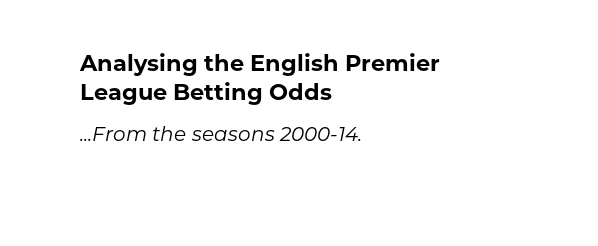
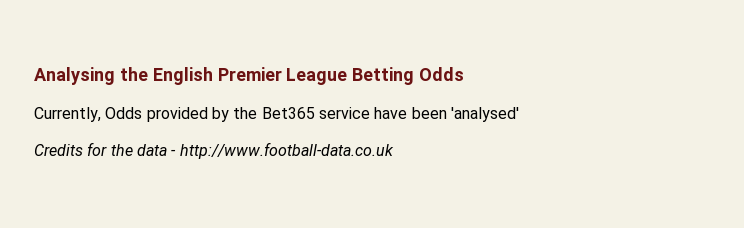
- ...From the seasons 2000-14.
+ Currently, Odds provided by the Bet365 service have been 'analysed'
+ Credits for the data - http://www.football-data.co.uk

